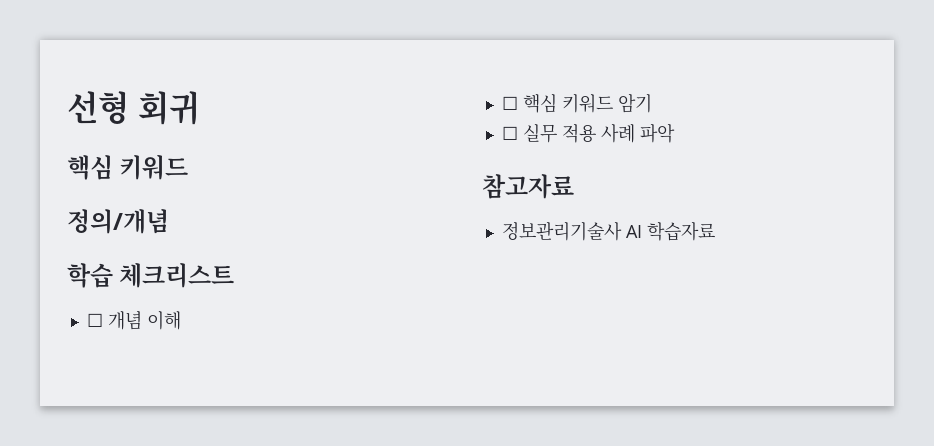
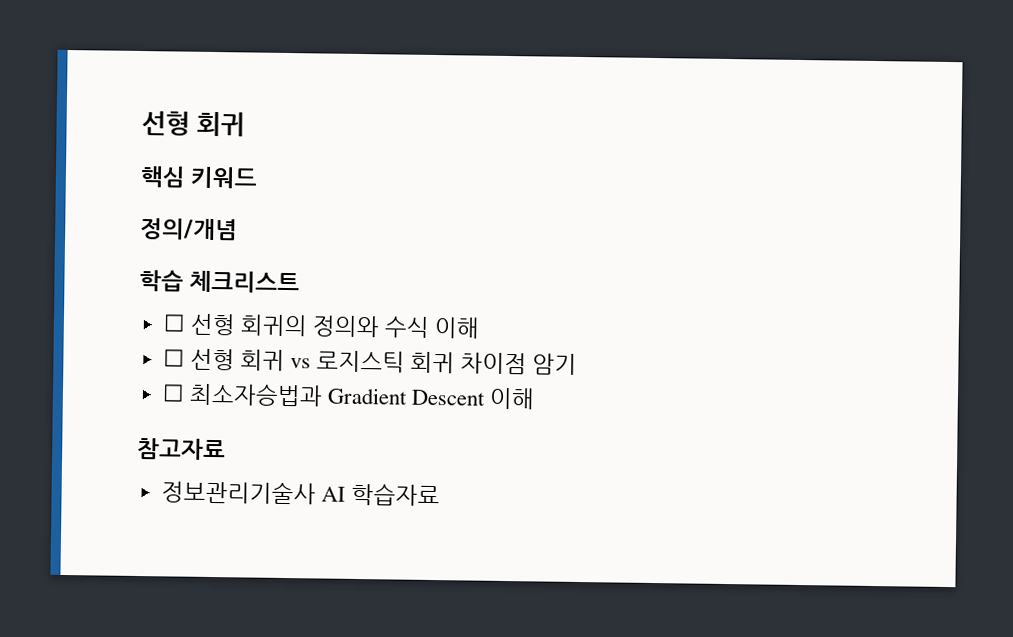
- ☐ 개념 이해
- ☐ 핵심 키워드 암기
- ☐ 실무 적용 사례 파악
+ ☐ 선형 회귀의 정의와 수식 이해
+ ☐ 선형 회귀 vs 로지스틱 회귀 차이점 암기
+ ☐ 최소자승법과 Gradient Descent 이해

